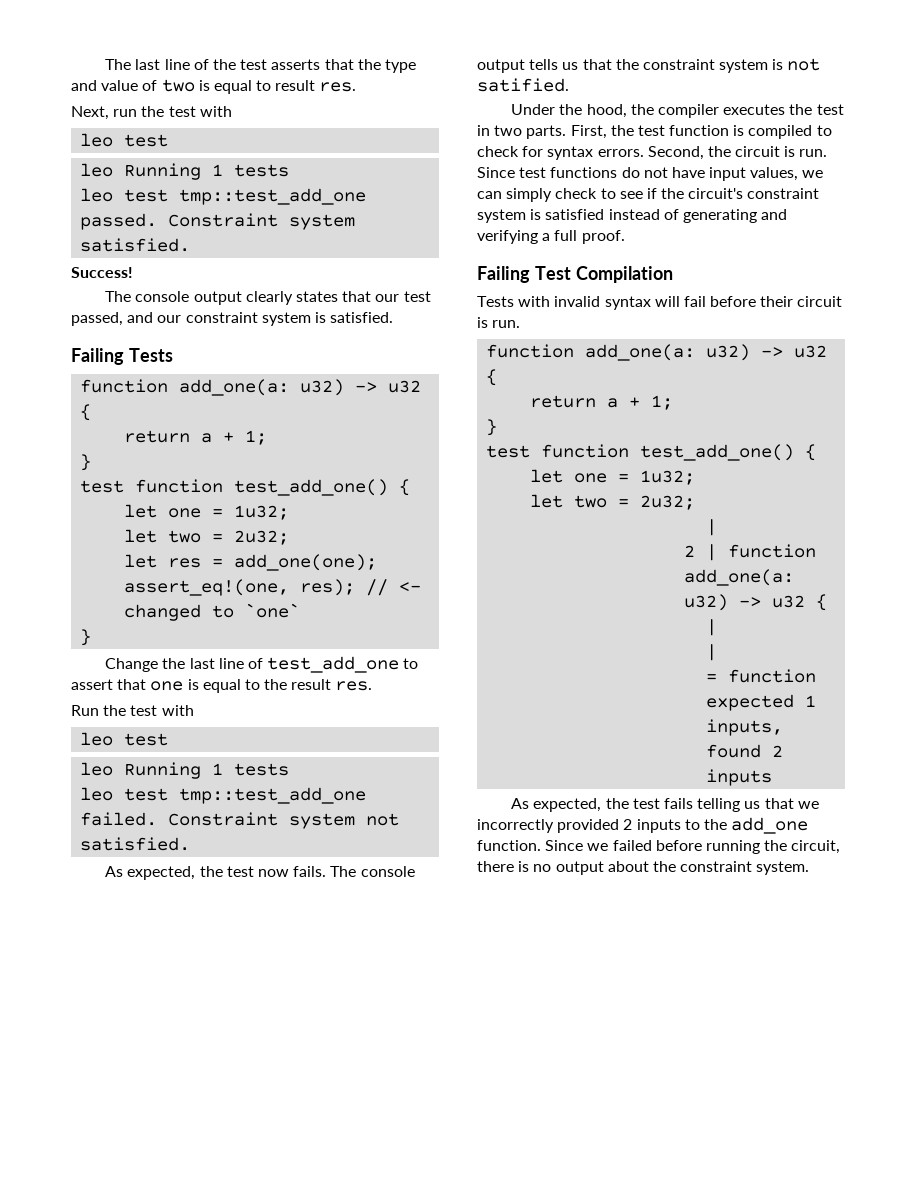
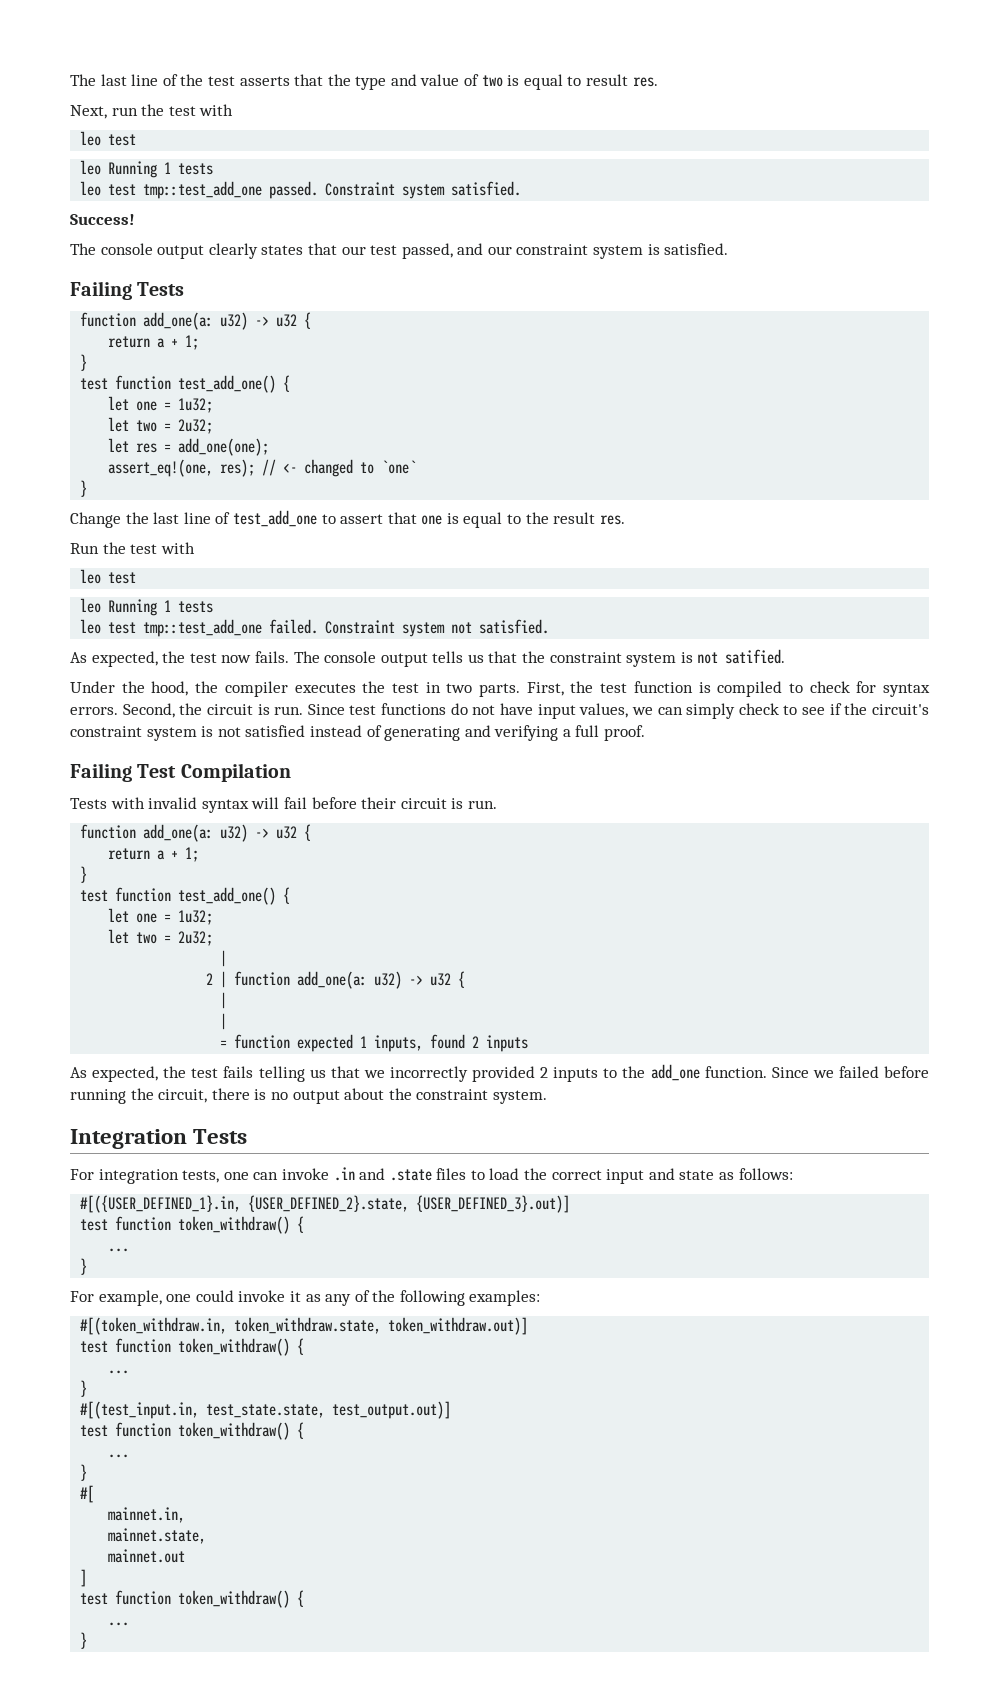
- Since test functions do not have input values, we can simply check to see if the circuit's constraint system is satisfied instead of generating and verifying a full proof.
+ Since test functions do not have input values, we can simply check to see if the circuit's constraint system is not satisfied instead of generating and verifying a full proof.
+ Integration Tests
+ For integration tests, one can invoke .in and .state files to load the correct input and state as follows:
+ #[({USER_DEFINED_1}.in, {USER_DEFINED_2}.state, {USER_DEFINED_3}.out)]
+ test function token_withdraw() {
+ ...
+ }
+ For example, one could invoke it as any of the following examples:
+ #[(token_withdraw.in, token_withdraw.state, token_withdraw.out)]
+ test function token_withdraw() {
+ ...
+ }
+ #[(test_input.in, test_state.state, test_output.out)]
+ test function token_withdraw() {
+ ...
+ }
+ #[
+ mainnet.in,
+ mainnet.state,
+ mainnet.out
+ ]
+ test function token_withdraw() {
+ ...
+ }

